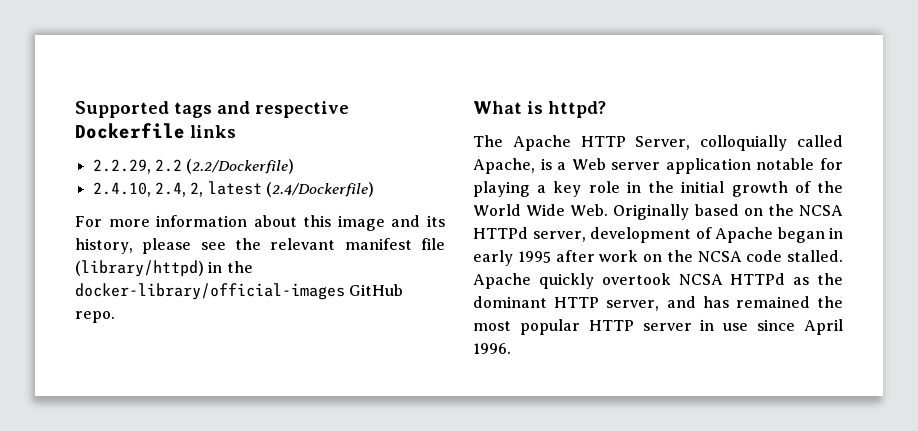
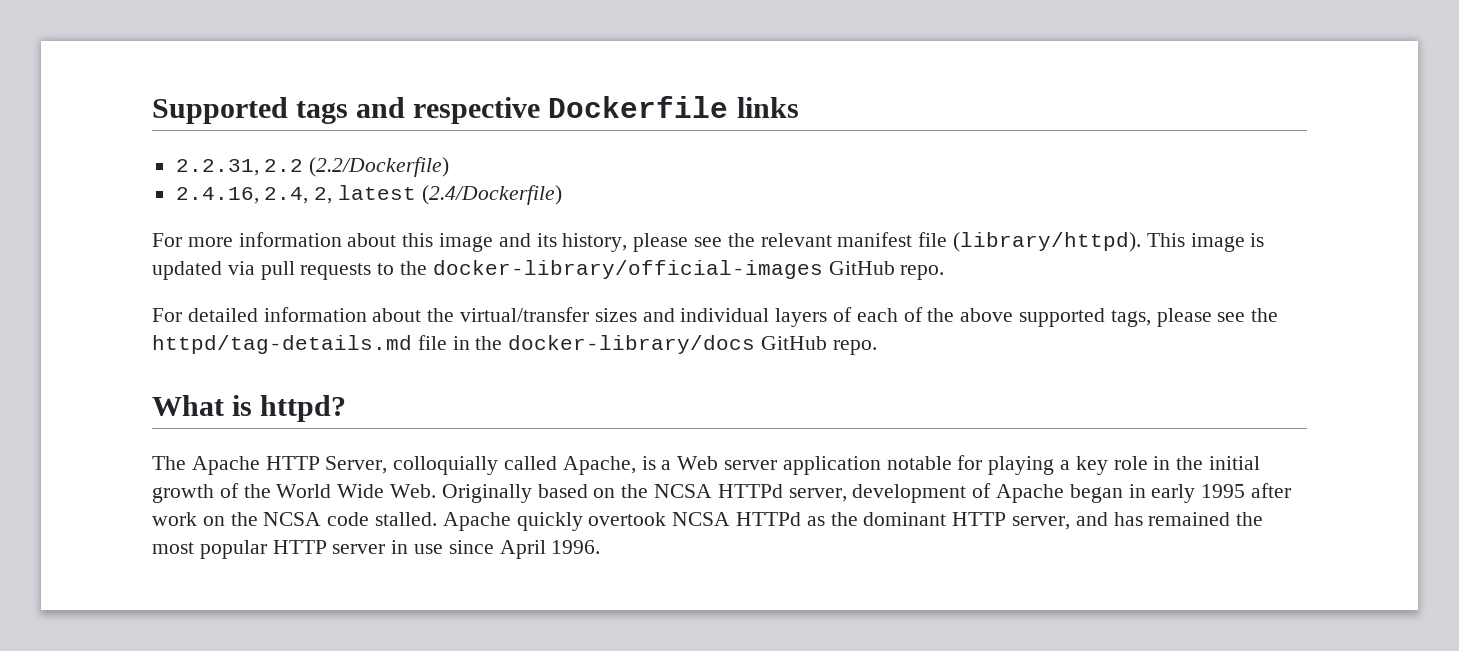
- 2.2.29, 2.2 (2.2/Dockerfile)
+ 2.2.31, 2.2 (2.2/Dockerfile)
- 2.4.10, 2.4, 2, latest (2.4/Dockerfile)
+ 2.4.16, 2.4, 2, latest (2.4/Dockerfile)
- For more information about this image and its history, please see the relevant manifest file (library/httpd) in the docker-library/official-images GitHub repo.
+ For more information about this image and its history, please see the relevant manifest file (library/httpd). This image is updated via pull requests to the docker-library/official-images GitHub repo.
+ For detailed information about the virtual/transfer sizes and individual layers of each of the above supported tags, please see the httpd/tag-details.md file in the docker-library/docs GitHub repo.

